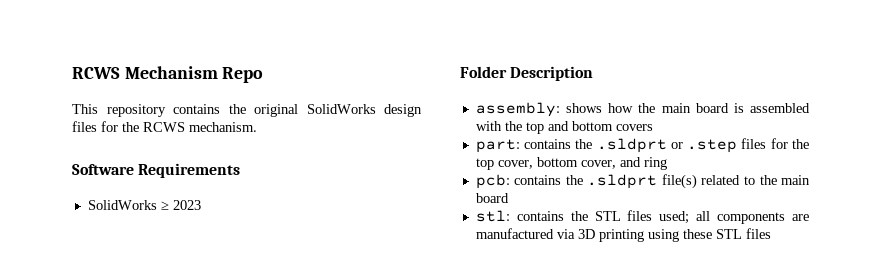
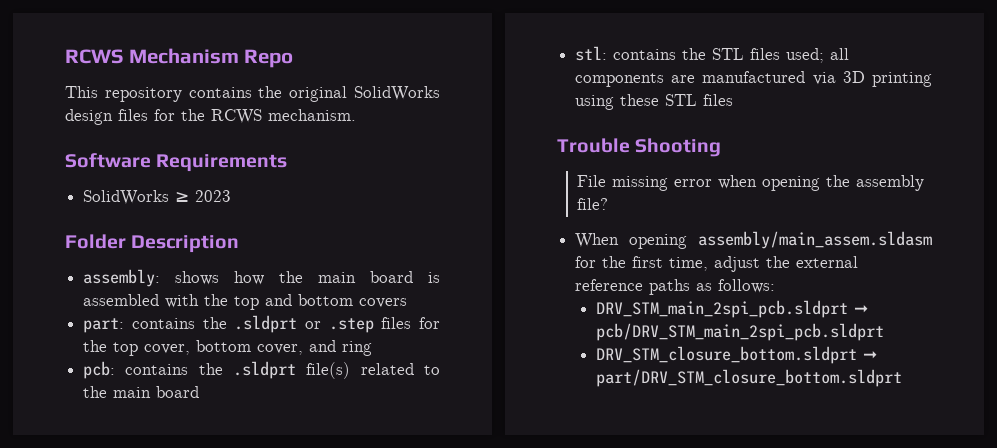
+ Trouble Shooting
+ File missing error when opening the assembly file?
+ When opening assembly/main_assem.sldasm for the first time, adjust the external reference paths as follows:
+ DRV_STM_main_2spi_pcb.sldprt ➞ pcb/DRV_STM_main_2spi_pcb.sldprt
+ DRV_STM_closure_bottom.sldprt ➞ part/DRV_STM_closure_bottom.sldprt

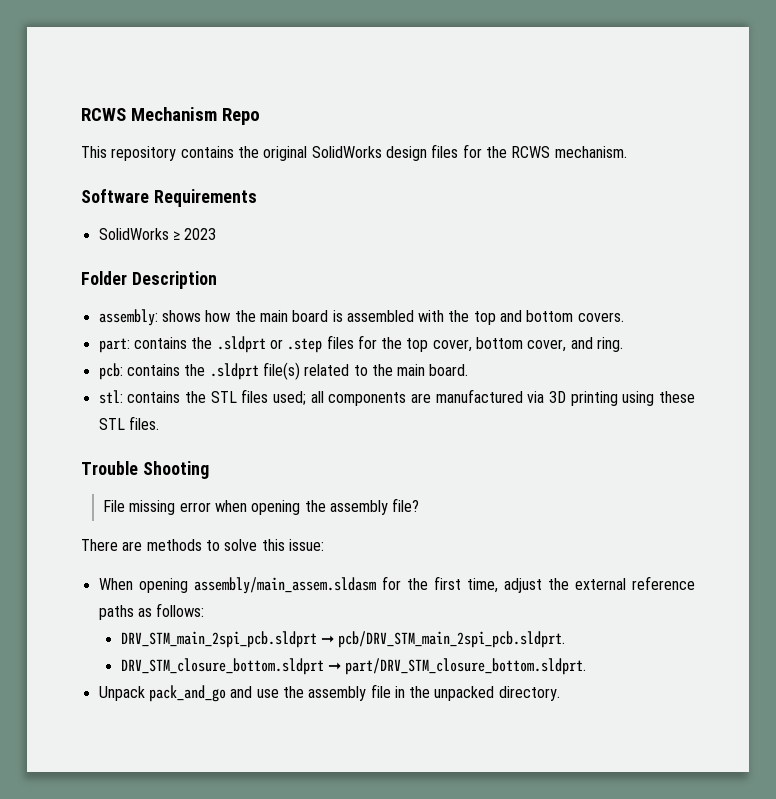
- assembly: shows how the main board is assembled with the top and bottom covers
+ assembly: shows how the main board is assembled with the top and bottom covers.
- part: contains the .sldprt or .step files for the top cover, bottom cover, and ring
+ part: contains the .sldprt or .step files for the top cover, bottom cover, and ring.
- pcb: contains the .sldprt file(s) related to the main board
+ pcb: contains the .sldprt file(s) related to the main board.
- stl: contains the STL files used; all components are manufactured via 3D printing using these STL files
+ stl: contains the STL files used; all components are manufactured via 3D printing using these STL files.
+ There are methods to solve this issue:
- DRV_STM_main_2spi_pcb.sldprt ➞ pcb/DRV_STM_main_2spi_pcb.sldprt
+ DRV_STM_main_2spi_pcb.sldprt ➞ pcb/DRV_STM_main_2spi_pcb.sldprt.
- DRV_STM_closure_bottom.sldprt ➞ part/DRV_STM_closure_bottom.sldprt
+ DRV_STM_closure_bottom.sldprt ➞ part/DRV_STM_closure_bottom.sldprt.
+ Unpack pack_and_go and use the assembly file in the unpacked directory.

